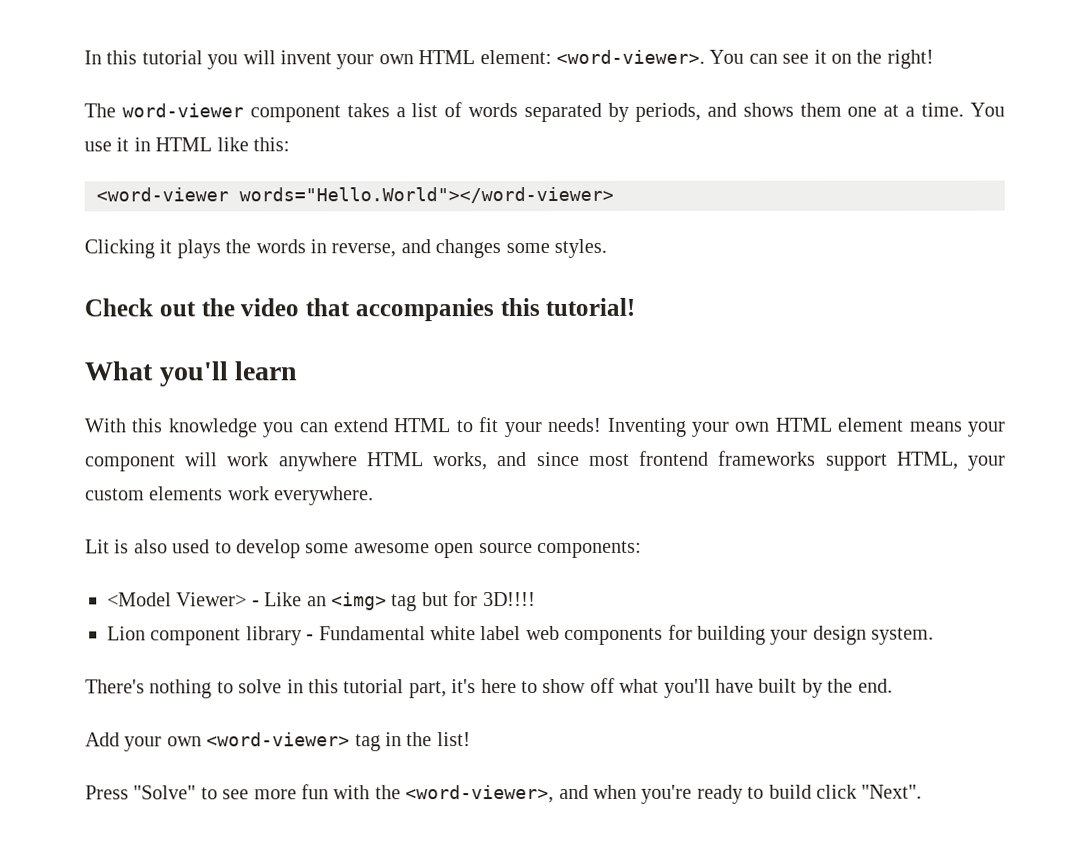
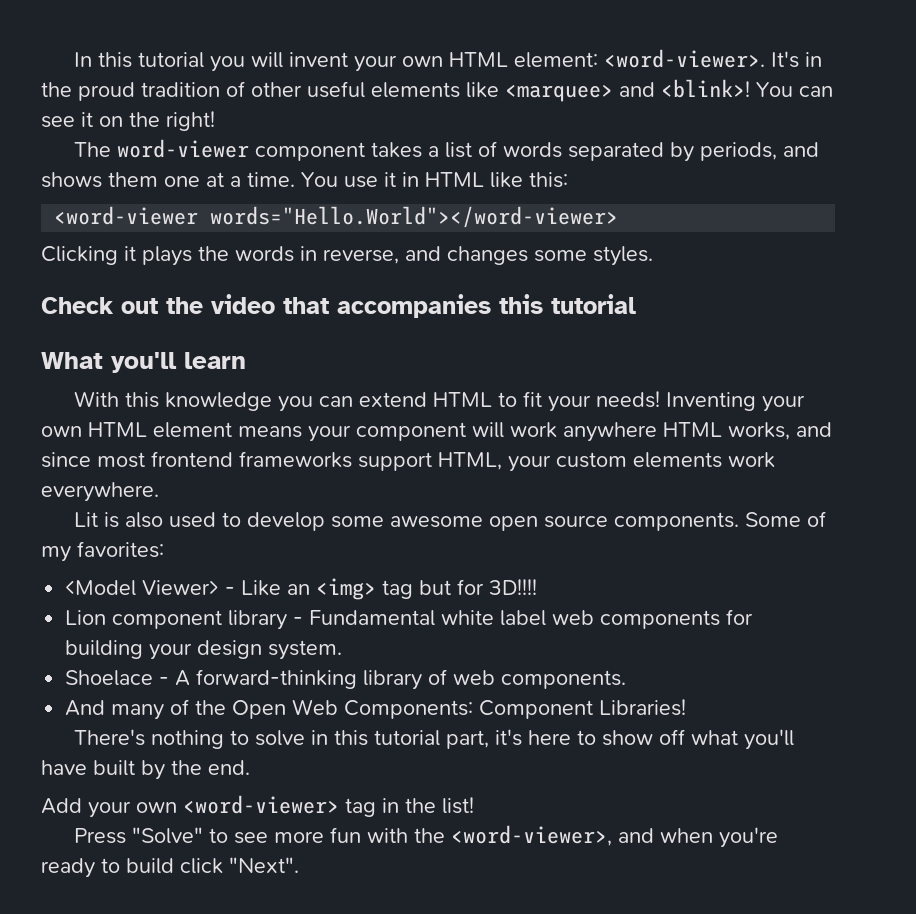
+ It's in the proud tradition of other useful elements like <marquee> and <blink>!
- Check out the video that accompanies this tutorial!
+ Check out the video that accompanies this tutorial
- Lit is also used to develop some awesome open source components:
+ Lit is also used to develop some awesome open source components. Some of my favorites:
+ Shoelace - A forward-thinking library of web components.
+ And many of the Open Web Components: Component Libraries!

